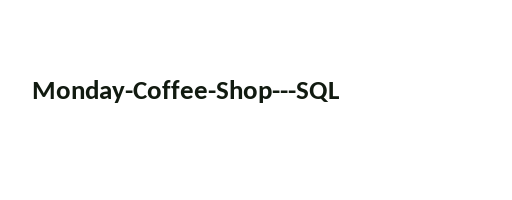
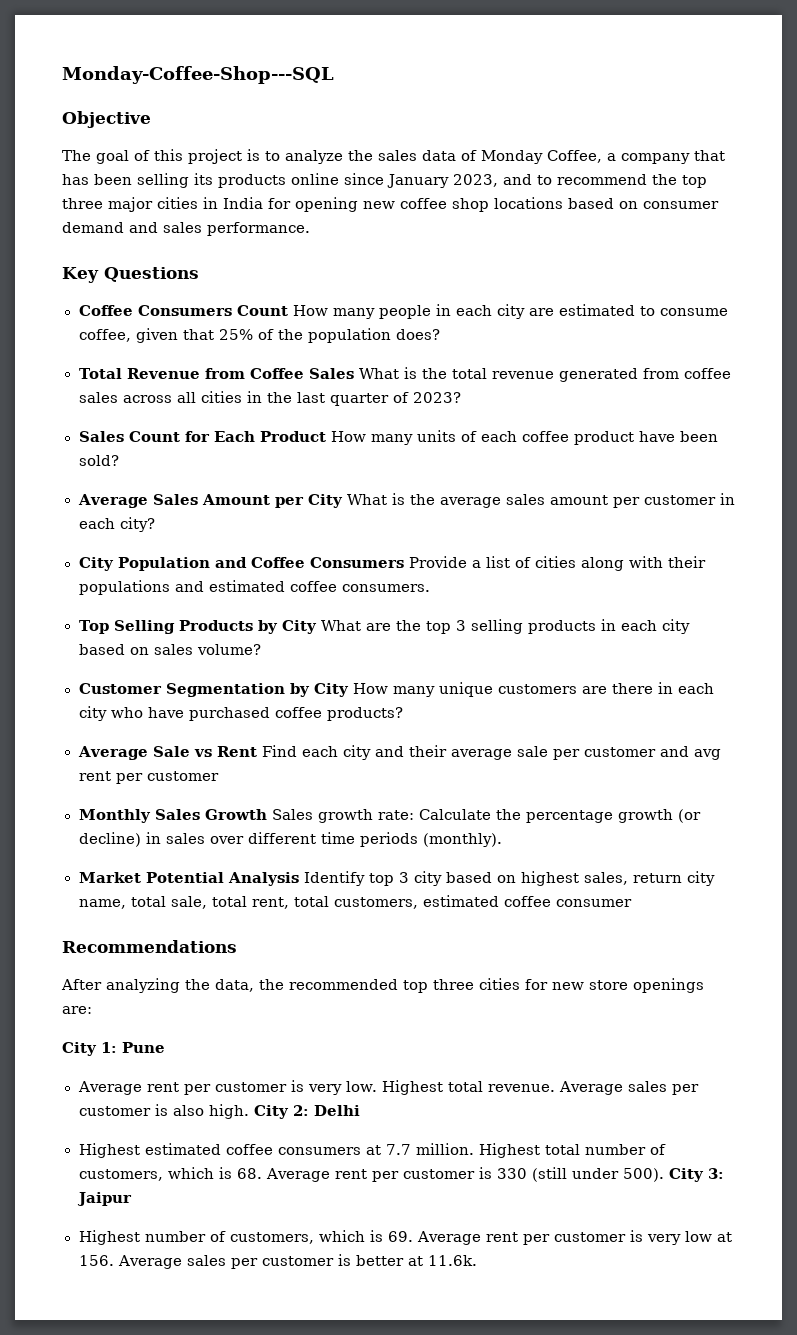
+ Objective
+ The goal of this project is to analyze the sales data of Monday Coffee, a company that has been selling its products online since January 2023, and to recommend the top three major cities in India for opening new coffee shop locations based on consumer demand and sales performance.
+ Key Questions
+ Coffee Consumers Count How many people in each city are estimated to consume coffee, given that 25% of the population does?
+ Total Revenue from Coffee Sales What is the total revenue generated from coffee sales across all cities in the last quarter of 2023?
+ Sales Count for Each Product How many units of each coffee product have been sold?
+ Average Sales Amount per City What is the average sales amount per customer in each city?
+ City Population and Coffee Consumers Provide a list of cities along with their populations and estimated coffee consumers.
+ Top Selling Products by City What are the top 3 selling products in each city based on sales volume?
+ Customer Segmentation by City How many unique customers are there in each city who have purchased coffee products?
+ Average Sale vs Rent Find each city and their average sale per customer and avg rent per customer
+ Monthly Sales Growth Sales growth rate: Calculate the percentage growth (or decline) in sales over different time periods (monthly).
+ Market Potential Analysis Identify top 3 city based on highest sales, return city name, total sale, total rent, total customers, estimated coffee consumer
+ Recommendations
+ After analyzing the data, the recommended top three cities for new store openings are:
+ City 1: Pune
+ Average rent per customer is very low. Highest total revenue. Average sales per customer is also high. City 2: Delhi
+ Highest estimated coffee consumers at 7.7 million. Highest total number of customers, which is 68. Average rent per customer is 330 (still under 500). City 3: Jaipur
+ Highest number of customers, which is 69. Average rent per customer is very low at 156. Average sales per customer is better at 11.6k.

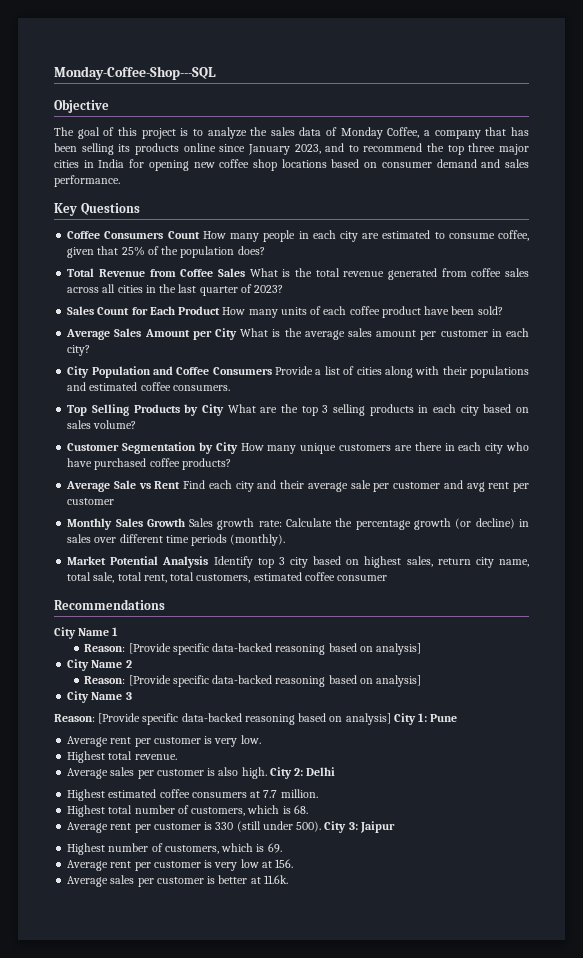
- After analyzing the data, the recommended top three cities for new store openings are:
- City 1: Pune
+ City Name 1
+ Reason: [Provide specific data-backed reasoning based on analysis]
+ City Name 2
+ Reason: [Provide specific data-backed reasoning based on analysis]
+ City Name 3
+ Reason: [Provide specific data-backed reasoning based on analysis] City 1: Pune
- Average rent per customer is very low. Highest total revenue. Average sales per customer is also high.
+ Average rent per customer is very low.
+ Highest total revenue.
+ Average sales per customer is also high.
- Highest estimated coffee consumers at 7.7 million. Highest total number of customers, which is 68. Average rent per customer is 330 (still under 500).
+ Highest estimated coffee consumers at 7.7 million.
+ Highest total number of customers, which is 68.
+ Average rent per customer is 330 (still under 500).
- Highest number of customers, which is 69. Average rent per customer is very low at 156. Average sales per customer is better at 11.6k.
+ Highest number of customers, which is 69.
+ Average rent per customer is very low at 156.
+ Average sales per customer is better at 11.6k.

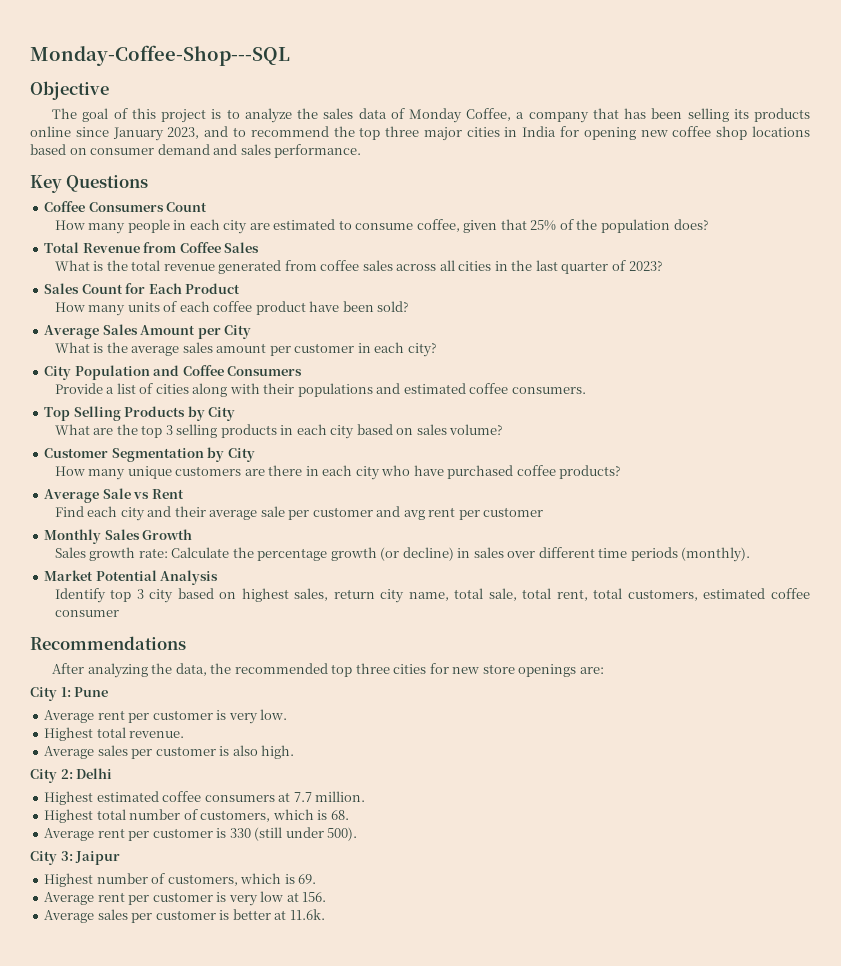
- Coffee Consumers Count How many people in each city are estimated to consume coffee, given that 25% of the population does?
+ Coffee Consumers Count
+ How many people in each city are estimated to consume coffee, given that 25% of the population does?
- Total Revenue from Coffee Sales What is the total revenue generated from coffee sales across all cities in the last quarter of 2023?
+ Total Revenue from Coffee Sales
+ What is the total revenue generated from coffee sales across all cities in the last quarter of 2023?
- Sales Count for Each Product How many units of each coffee product have been sold?
+ Sales Count for Each Product
+ How many units of each coffee product have been sold?
- Average Sales Amount per City What is the average sales amount per customer in each city?
+ Average Sales Amount per City
+ What is the average sales amount per customer in each city?
- City Population and Coffee Consumers Provide a list of cities along with their populations and estimated coffee consumers.
+ City Population and Coffee Consumers
+ Provide a list of cities along with their populations and estimated coffee consumers.
- Top Selling Products by City What are the top 3 selling products in each city based on sales volume?
+ Top Selling Products by City
+ What are the top 3 selling products in each city based on sales volume?
- Customer Segmentation by City How many unique customers are there in each city who have purchased coffee products?
+ Customer Segmentation by City
+ How many unique customers are there in each city who have purchased coffee products?
- Average Sale vs Rent Find each city and their average sale per customer and avg rent per customer
+ Average Sale vs Rent
+ Find each city and their average sale per customer and avg rent per customer
- Monthly Sales Growth Sales growth rate: Calculate the percentage growth (or decline) in sales over different time periods (monthly).
+ Monthly Sales Growth
+ Sales growth rate: Calculate the percentage growth (or decline) in sales over different time periods (monthly).
- Market Potential Analysis Identify top 3 city based on highest sales, return city name, total sale, total rent, total customers, estimated coffee consumer
+ Market Potential Analysis
+ Identify top 3 city based on highest sales, return city name, total sale, total rent, total customers, estimated coffee consumer
- City Name 1
- Reason: [Provide specific data-backed reasoning based on analysis]
- City Name 2
- Reason: [Provide specific data-backed reasoning based on analysis]
- City Name 3
- Reason: [Provide specific data-backed reasoning based on analysis] City 1: Pune
+ After analyzing the data, the recommended top three cities for new store openings are:
+ City 1: Pune
- Average sales per customer is also high. City 2: Delhi
+ Average sales per customer is also high.
+ City 2: Delhi
- Average rent per customer is 330 (still under 500). City 3: Jaipur
+ Average rent per customer is 330 (still under 500).
+ City 3: Jaipur

